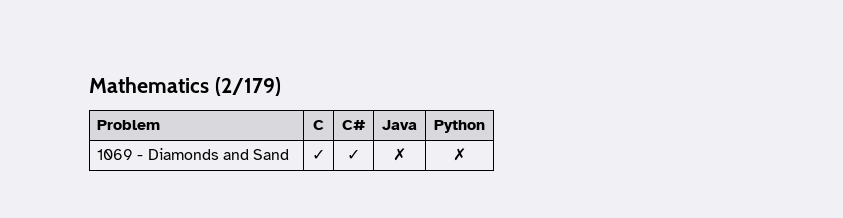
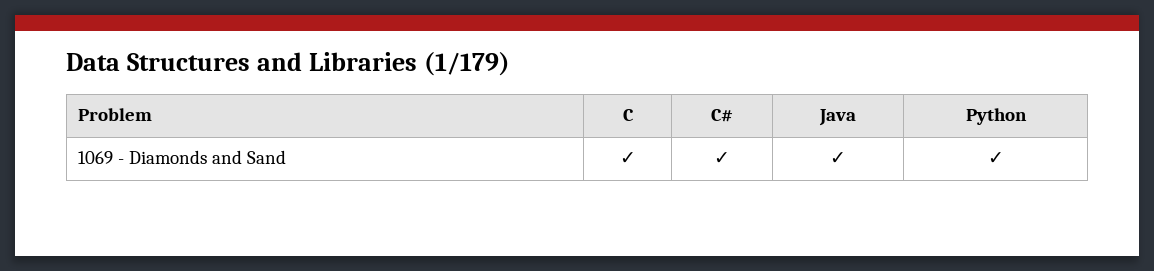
- Mathematics (2/179)
+ Data Structures and Libraries (1/179)
- 1069 - Diamonds and Sand | ✓ | ✓ | ✗ | ✗
+ 1069 - Diamonds and Sand | ✓ | ✓ | ✓ | ✓

